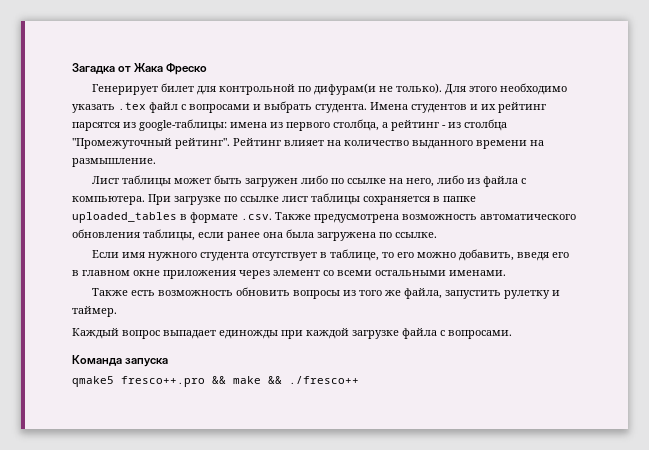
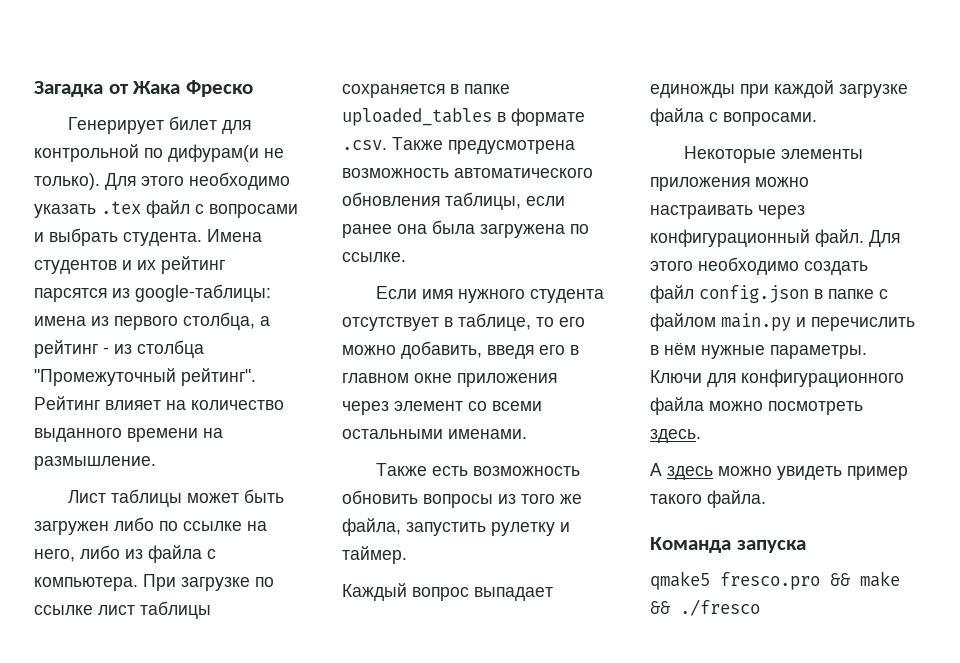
+ Некоторые элементы приложения можно настраивать через конфигурационный файл. Для этого необходимо создать файл config.json в папке с файлом main.py и перечислить в нём нужные параметры. Ключи для конфигурационного файла можно посмотреть здесь.
+ А здесь можно увидеть пример такого файла.
- qmake5 fresco++.pro && make && ./fresco++
+ qmake5 fresco.pro && make && ./fresco

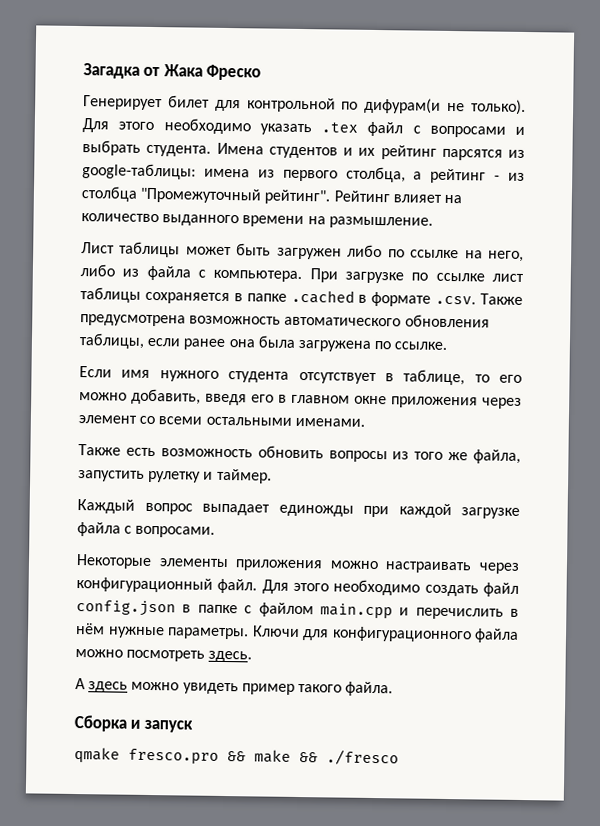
- При загрузке по ссылке лист таблицы сохраняется в папке uploaded_tables в формате .csv. Также предусмотрена возможность автоматического обновления таблицы, если ранее она была загружена по ссылке.
+ При загрузке по ссылке лист таблицы сохраняется в папке .cached в формате .csv. Также предусмотрена возможность автоматического обновления таблицы, если ранее она была загружена по ссылке.
- Для этого необходимо создать файл config.json в папке с файлом main.py и перечислить в нём нужные параметры.
+ Для этого необходимо создать файл config.json в папке с файлом main.cpp и перечислить в нём нужные параметры.
- Команда запуска
- qmake5 fresco.pro && make && ./fresco
+ Сборка и запуск
+ qmake fresco.pro && make && ./fresco

